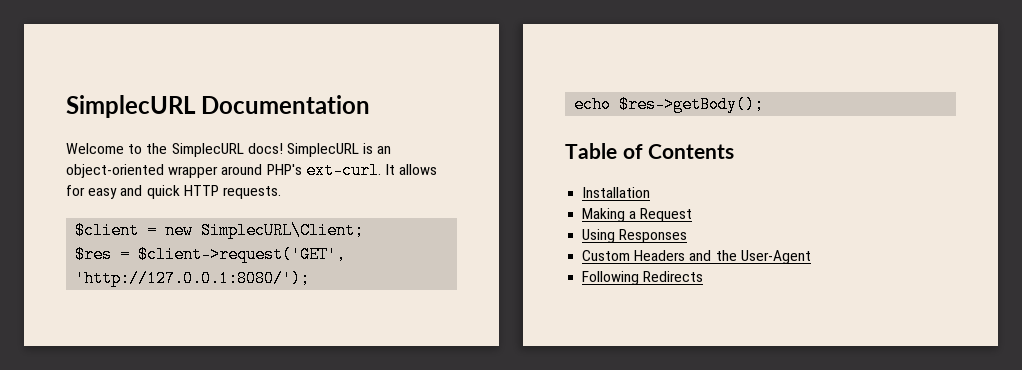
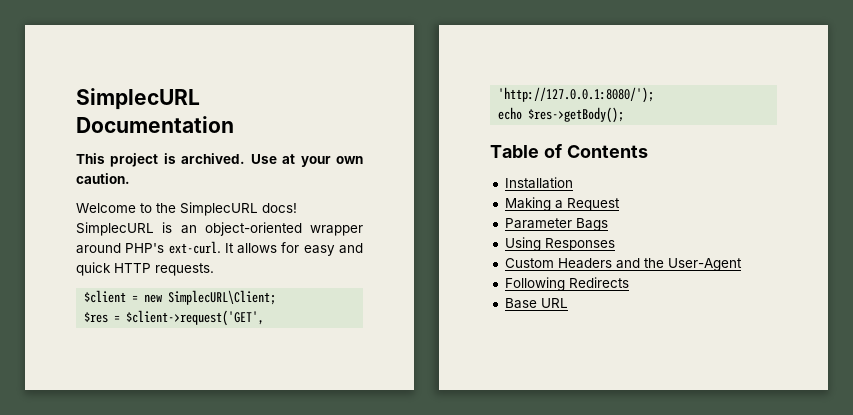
+ This project is archived. Use at your own caution.
+ Parameter Bags
+ Base URL

